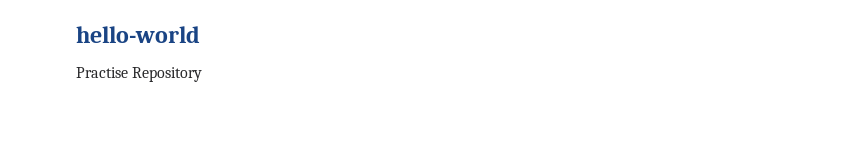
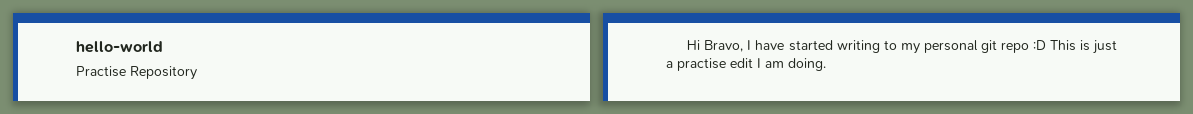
+ Hi Bravo, I have started writing to my personal git repo :D This is just a practise edit I am doing.

